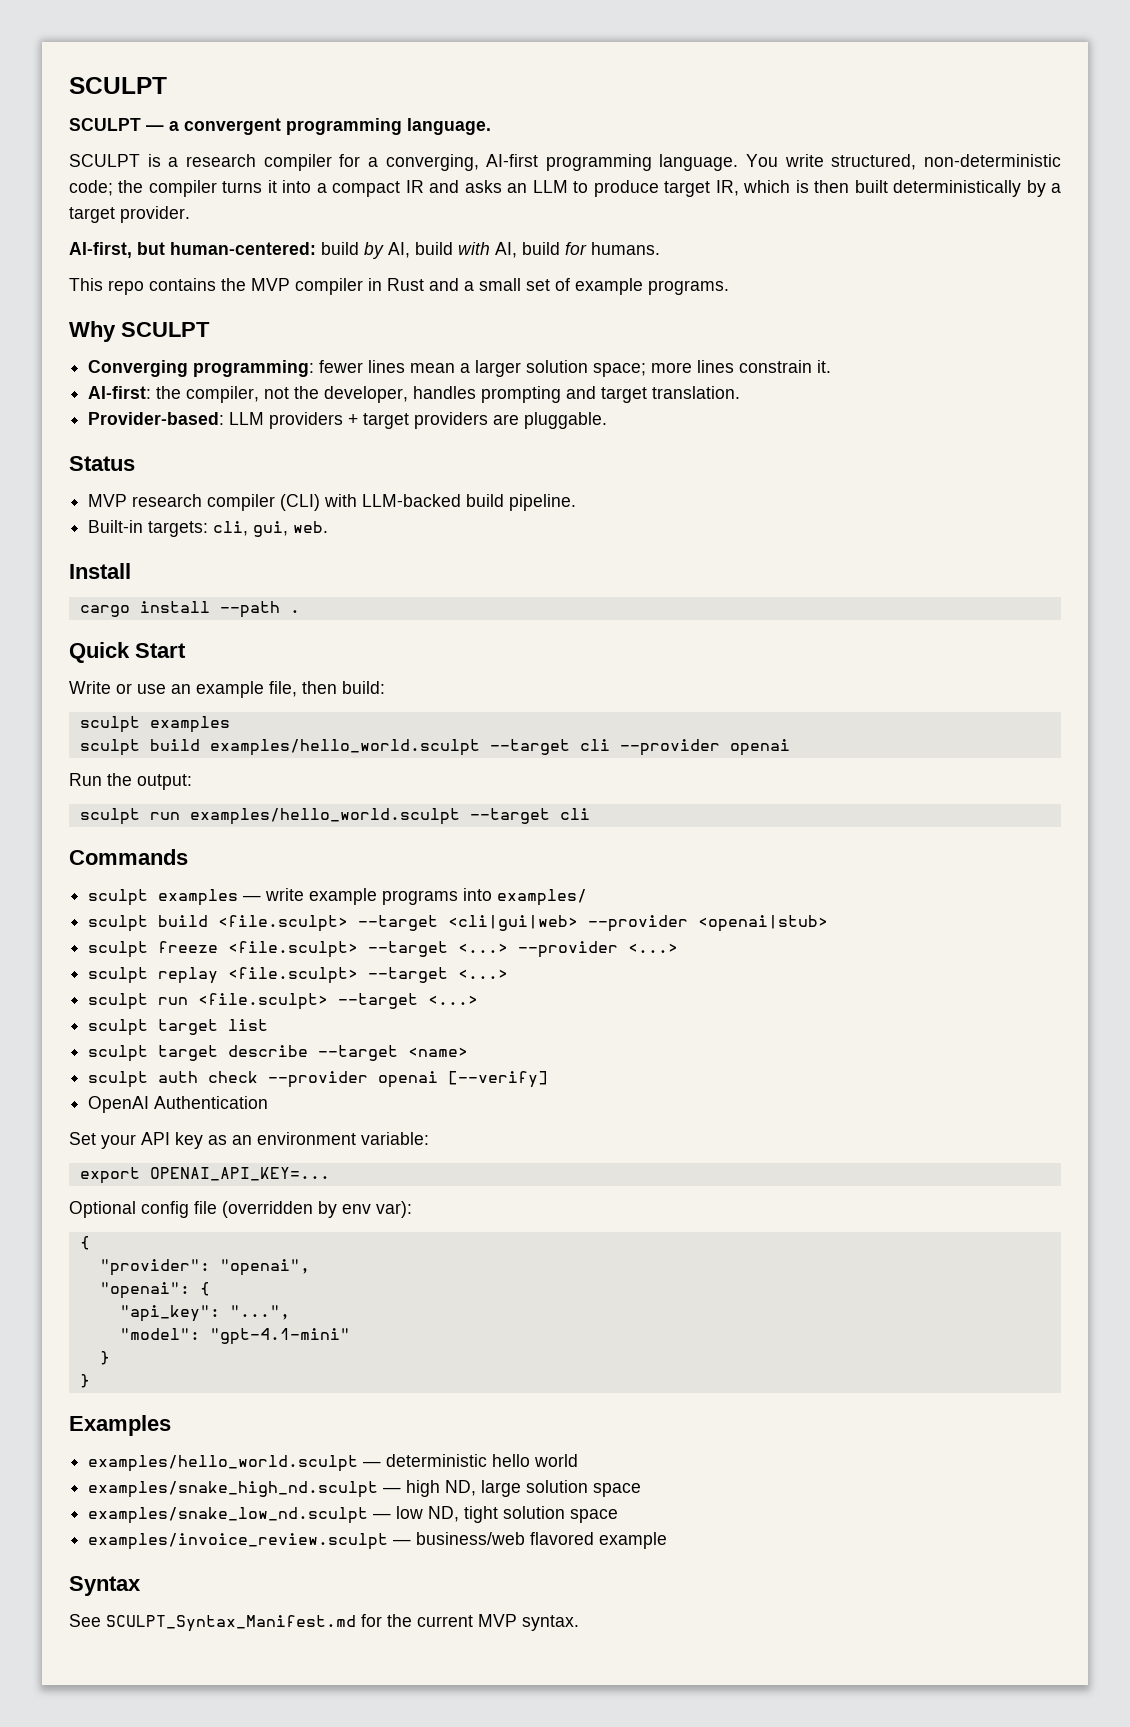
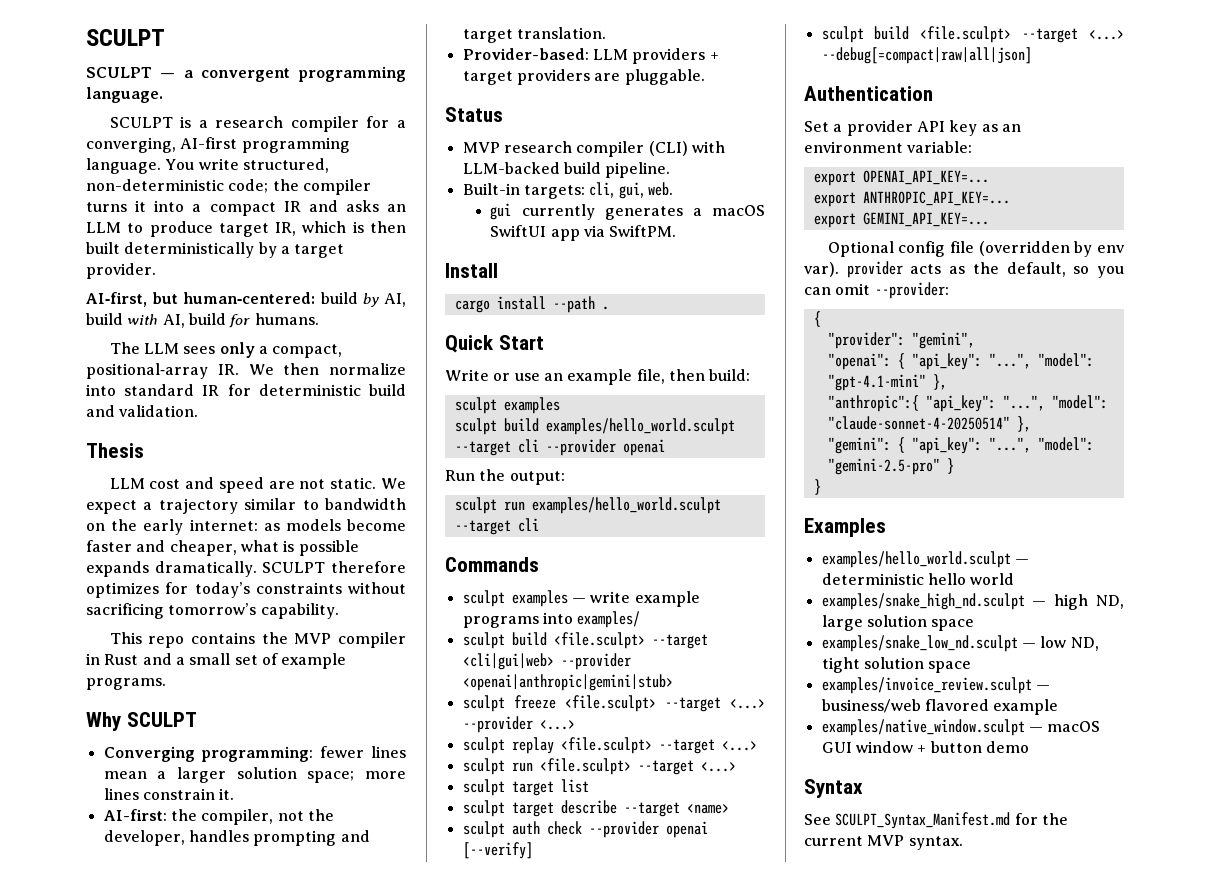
+ The LLM sees only a compact, positional‑array IR. We then normalize into standard IR for deterministic build and validation.
+ Thesis
+ LLM cost and speed are not static. We expect a trajectory similar to bandwidth on the early internet: as models become faster and cheaper, what is possible expands dramatically. SCULPT therefore optimizes for today’s constraints without sacrificing tomorrow’s capability.
+ gui currently generates a macOS SwiftUI app via SwiftPM.
- sculpt build <file.sculpt> --target <cli|gui|web> --provider <openai|stub>
+ sculpt build <file.sculpt> --target <cli|gui|web> --provider <openai|anthropic|gemini|stub>
- OpenAI Authentication
+ sculpt build <file.sculpt> --target <...> --debug[=compact|raw|all|json]
+ Authentication
- Set your API key as an environment variable:
+ Set a provider API key as an environment variable:
+ export ANTHROPIC_API_KEY=...
+ export GEMINI_API_KEY=...
- Optional config file (overridden by env var):
+ Optional config file (overridden by env var). provider acts as the default, so you can omit --provider:
- "provider": "openai",
+ "provider": "gemini",
- "openai": {
- "api_key": "...",
- "model": "gpt-4.1-mini"
- }
+ "openai": { "api_key": "...", "model": "gpt-4.1-mini" },
+ "anthropic":{ "api_key": "...", "model": "claude-sonnet-4-20250514" },
+ "gemini": { "api_key": "...", "model": "gemini-2.5-pro" }
+ examples/native_window.sculpt — macOS GUI window + button demo

